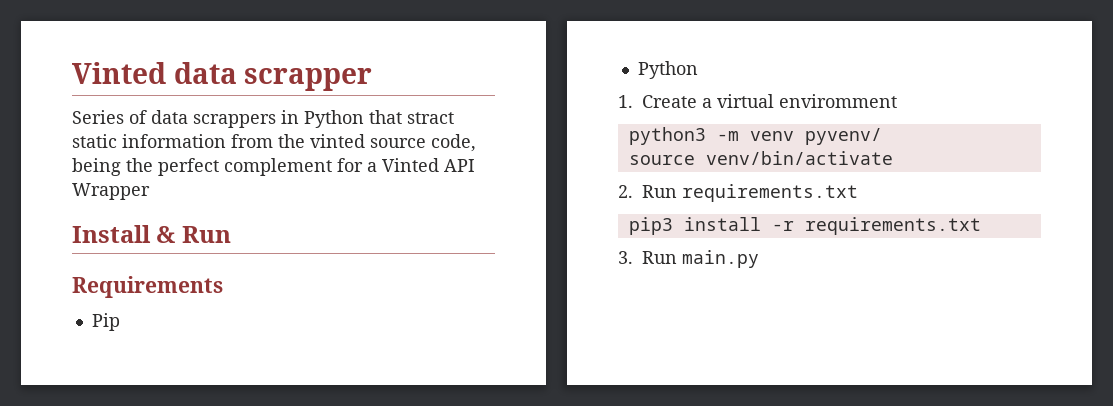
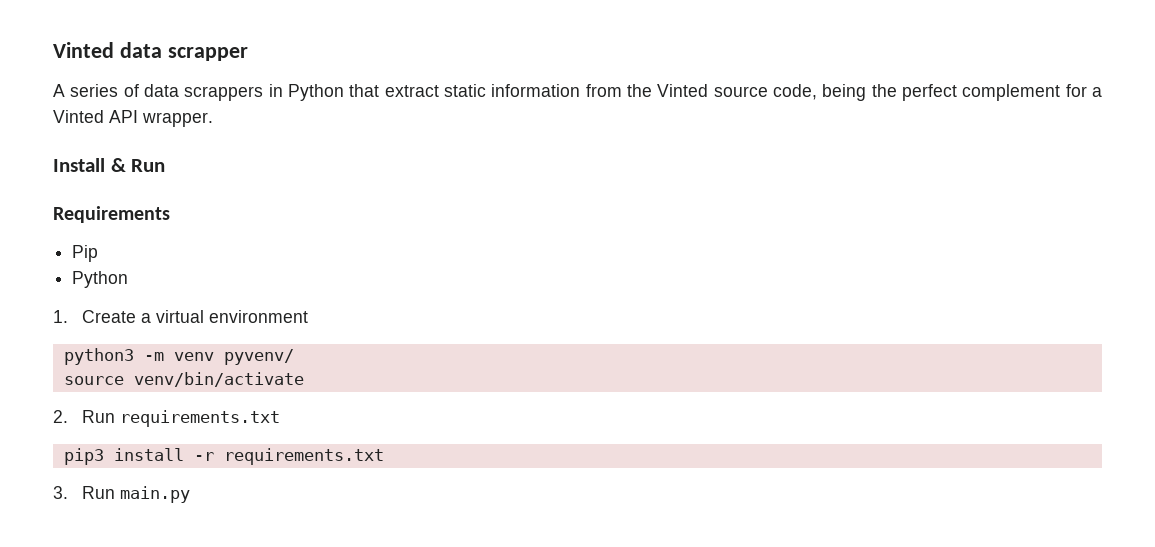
- Series of data scrappers in Python that stract static information from the vinted source code, being the perfect complement for a Vinted API Wrapper
+ A series of data scrappers in Python that extract static information from the Vinted source code, being the perfect complement for a Vinted API wrapper.
- 1. Create a virtual enviromment
+ 1. Create a virtual environment

